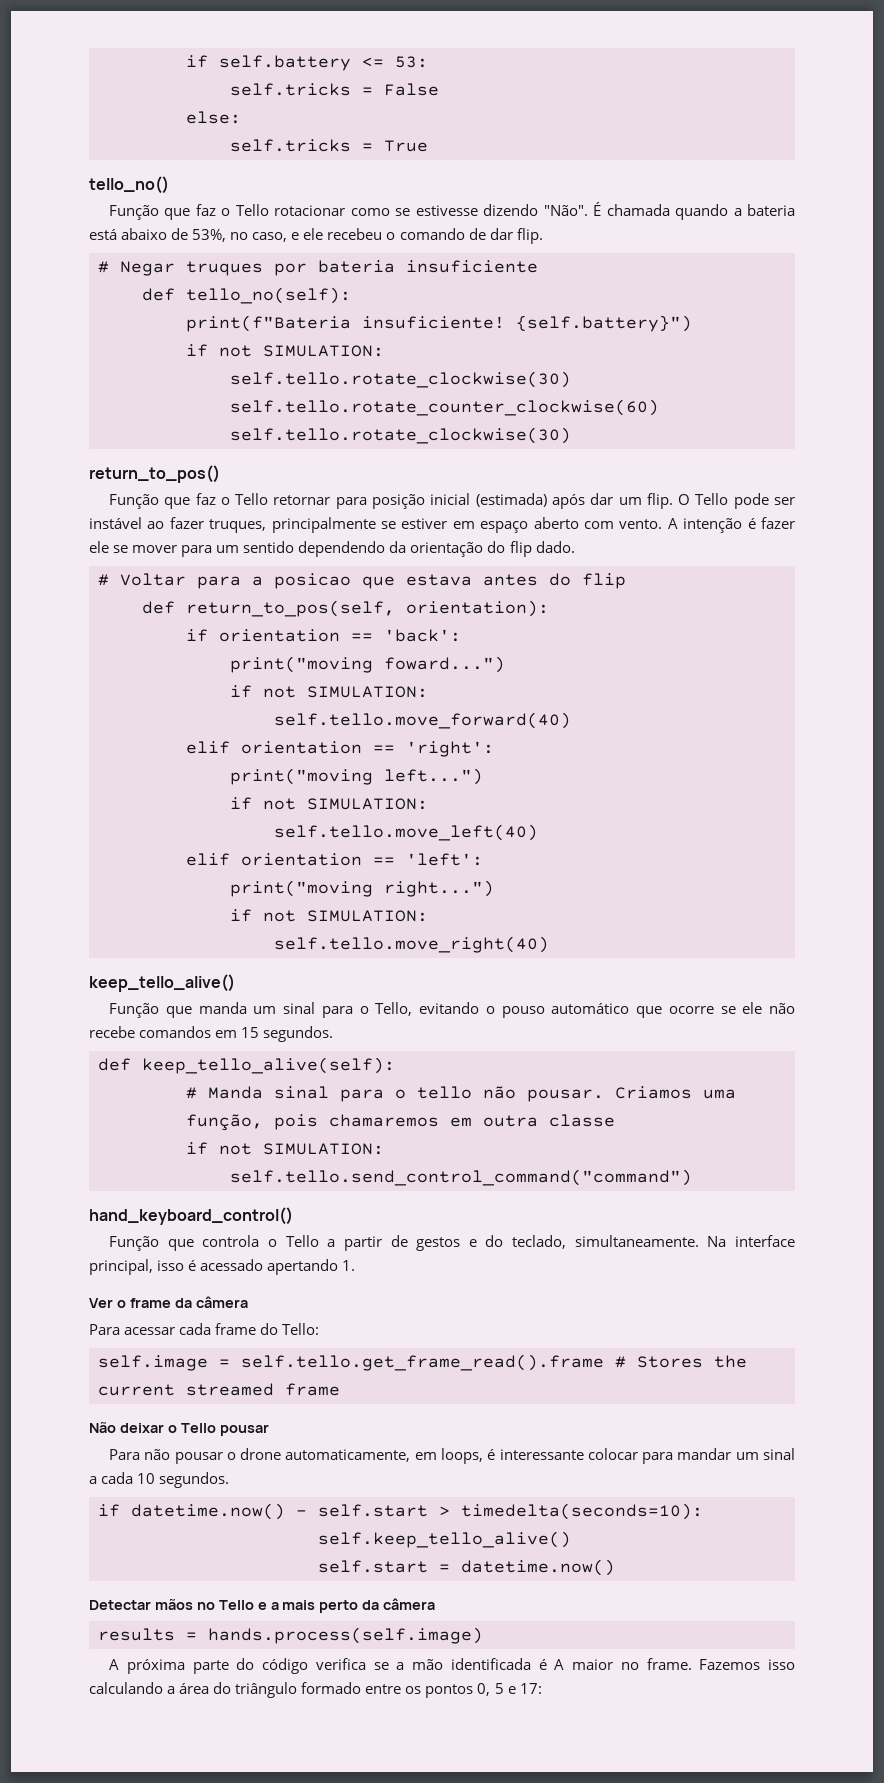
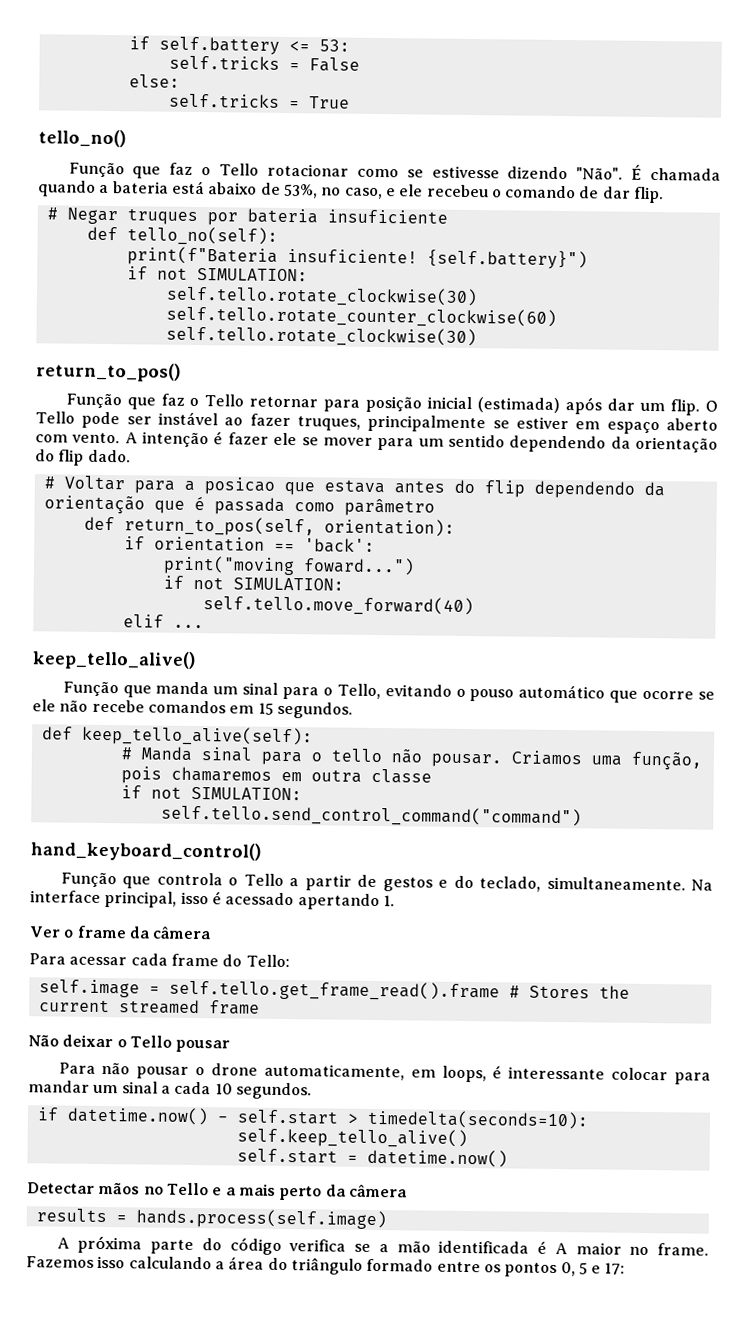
- # Voltar para a posicao que estava antes do flip
+ # Voltar para a posicao que estava antes do flip dependendo da orientação que é passada como parâmetro
- elif orientation == 'right':
- print("moving left...")
- if not SIMULATION:
- self.tello.move_left(40)
- elif orientation == 'left':
- print("moving right...")
- if not SIMULATION:
- self.tello.move_right(40)
+ elif ...

